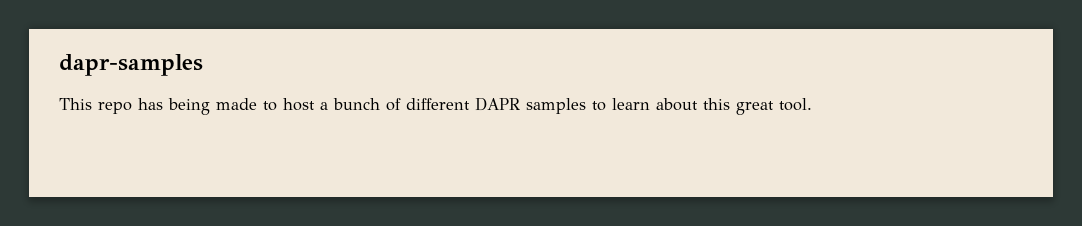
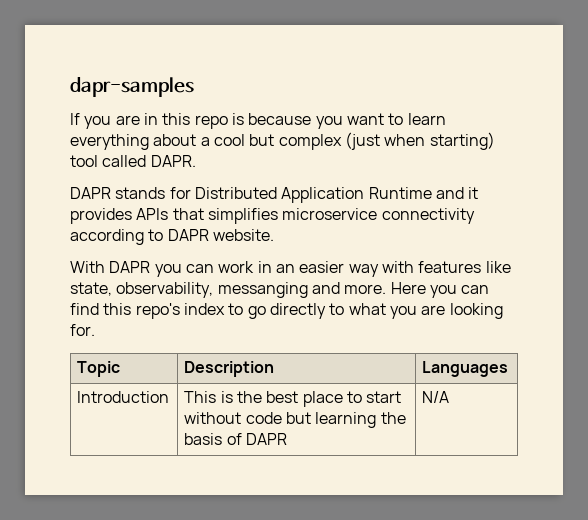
- This repo has being made to host a bunch of different DAPR samples to learn about this great tool.
+ If you are in this repo is because you want to learn everything about a cool but complex (just when starting) tool called DAPR.
+ DAPR stands for Distributed Application Runtime and it provides APIs that simplifies microservice connectivity according to DAPR website.
+ With DAPR you can work in an easier way with features like state, observability, messanging and more. Here you can find this repo's index to go directly to what you are looking for.
+ Topic | Description | Languages
+ Introduction | This is the best place to start without code but learning the basis of DAPR | N/A

